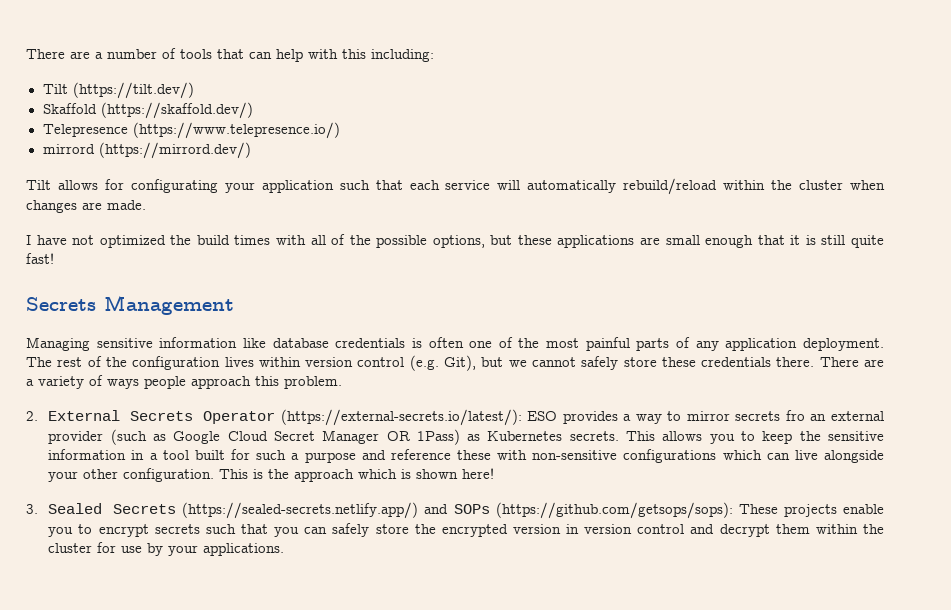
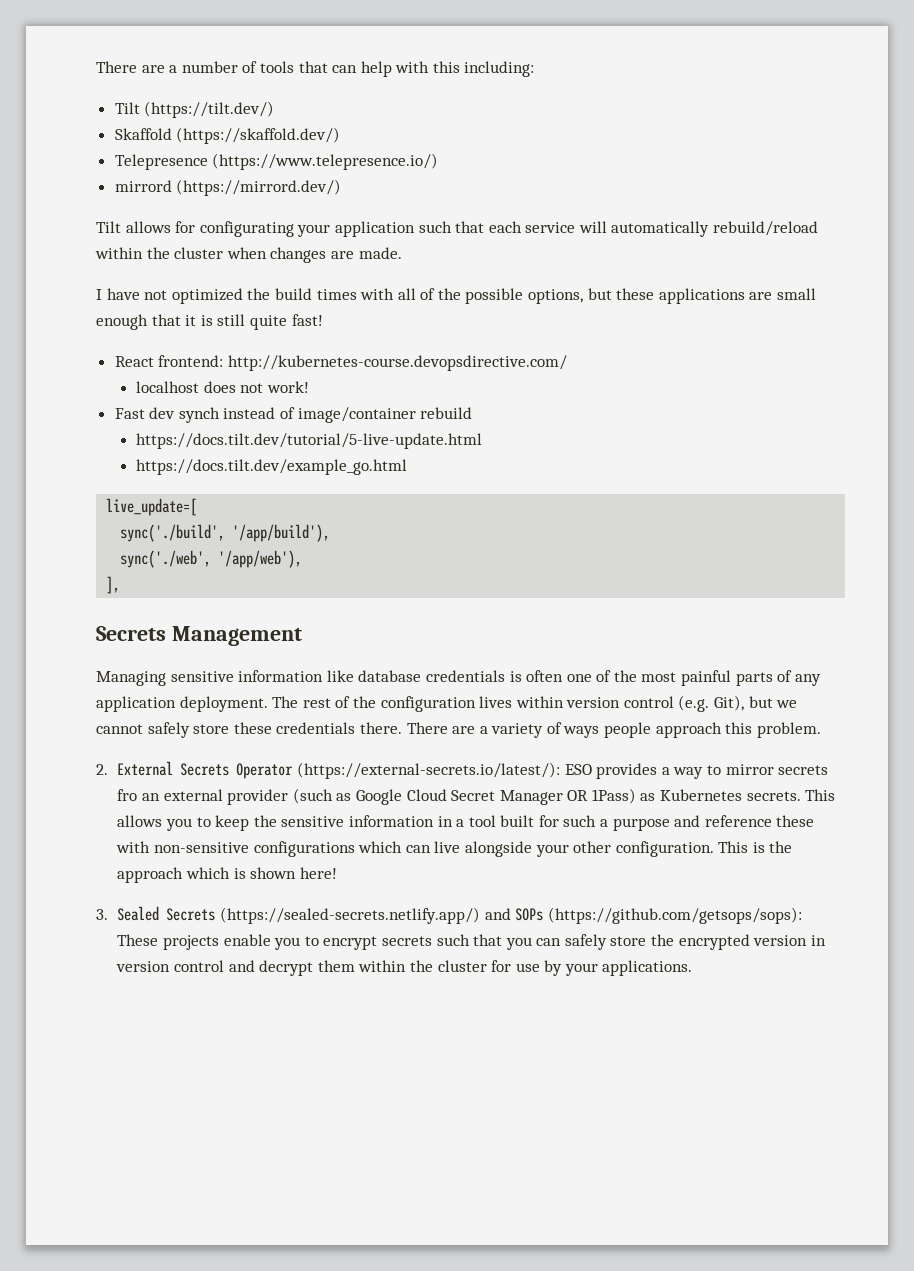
+ React frontend: http://kubernetes-course.devopsdirective.com/
+ localhost does not work!
+ Fast dev synch instead of image/container rebuild
+ https://docs.tilt.dev/tutorial/5-live-update.html
+ https://docs.tilt.dev/example_go.html
+ live_update=[
+ sync('./build', '/app/build'),
+ sync('./web', '/app/web'),
+ ],

